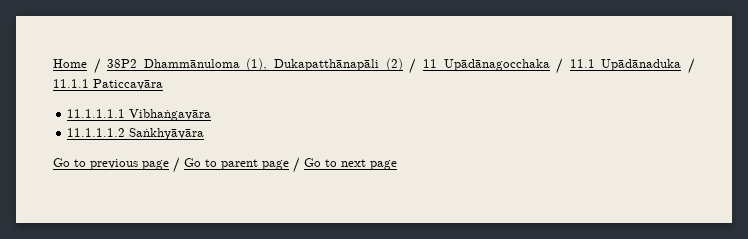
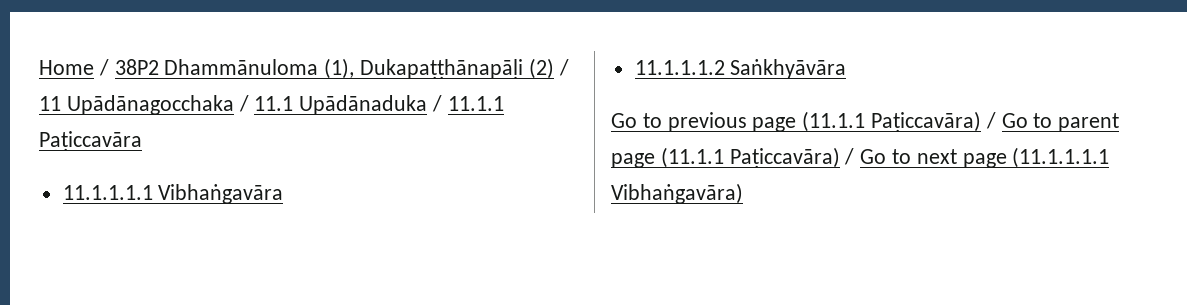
- Go to previous page / Go to parent page / Go to next page
+ Go to previous page (11.1.1 Paṭiccavāra) / Go to parent page (11.1.1 Paṭiccavāra) / Go to next page (11.1.1.1.1 Vibhaṅgavāra)

